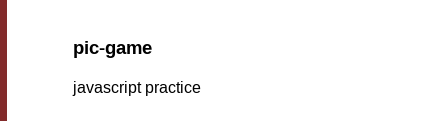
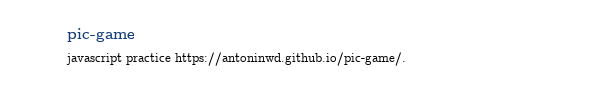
- javascript practice
+ javascript practice https://antoninwd.github.io/pic-game/.

